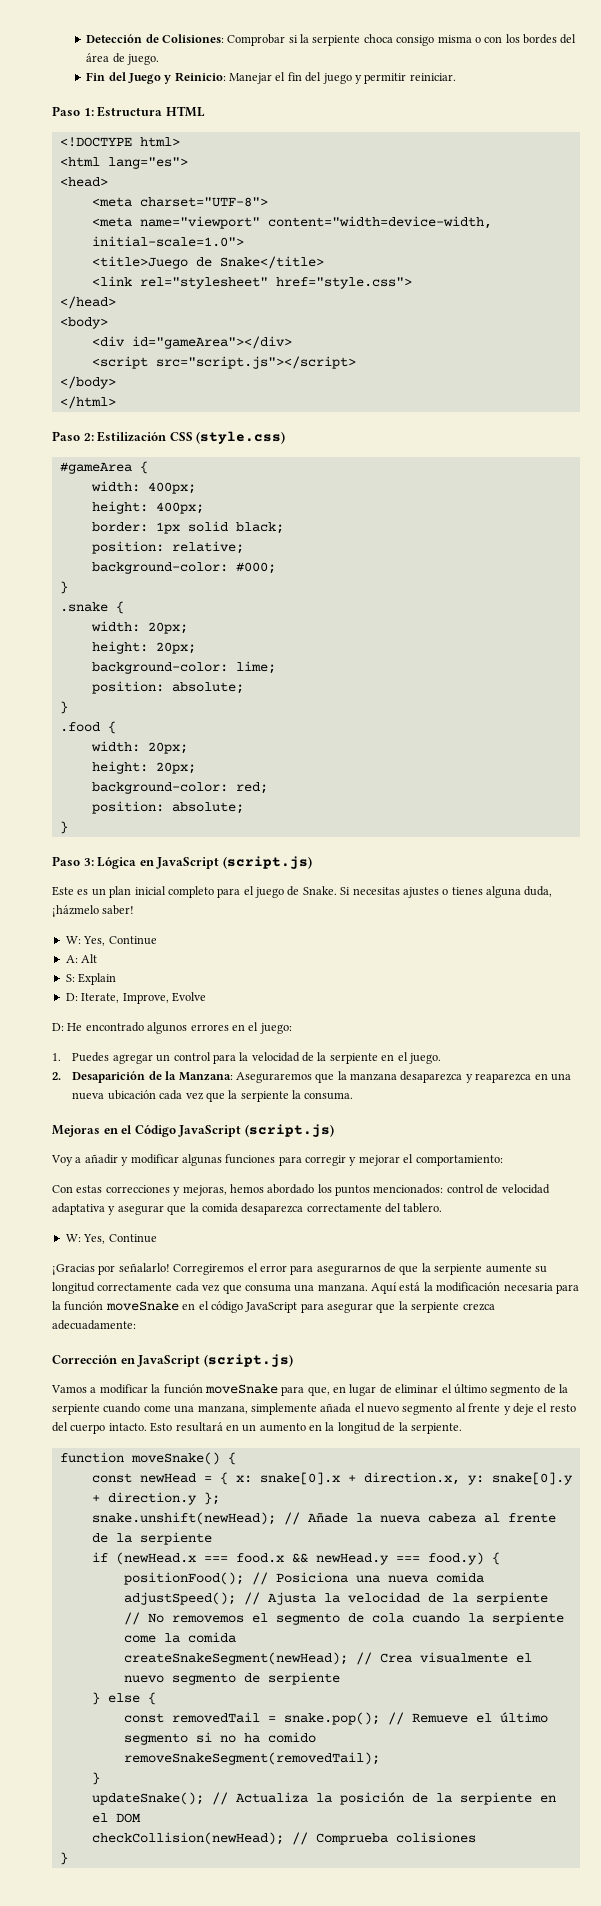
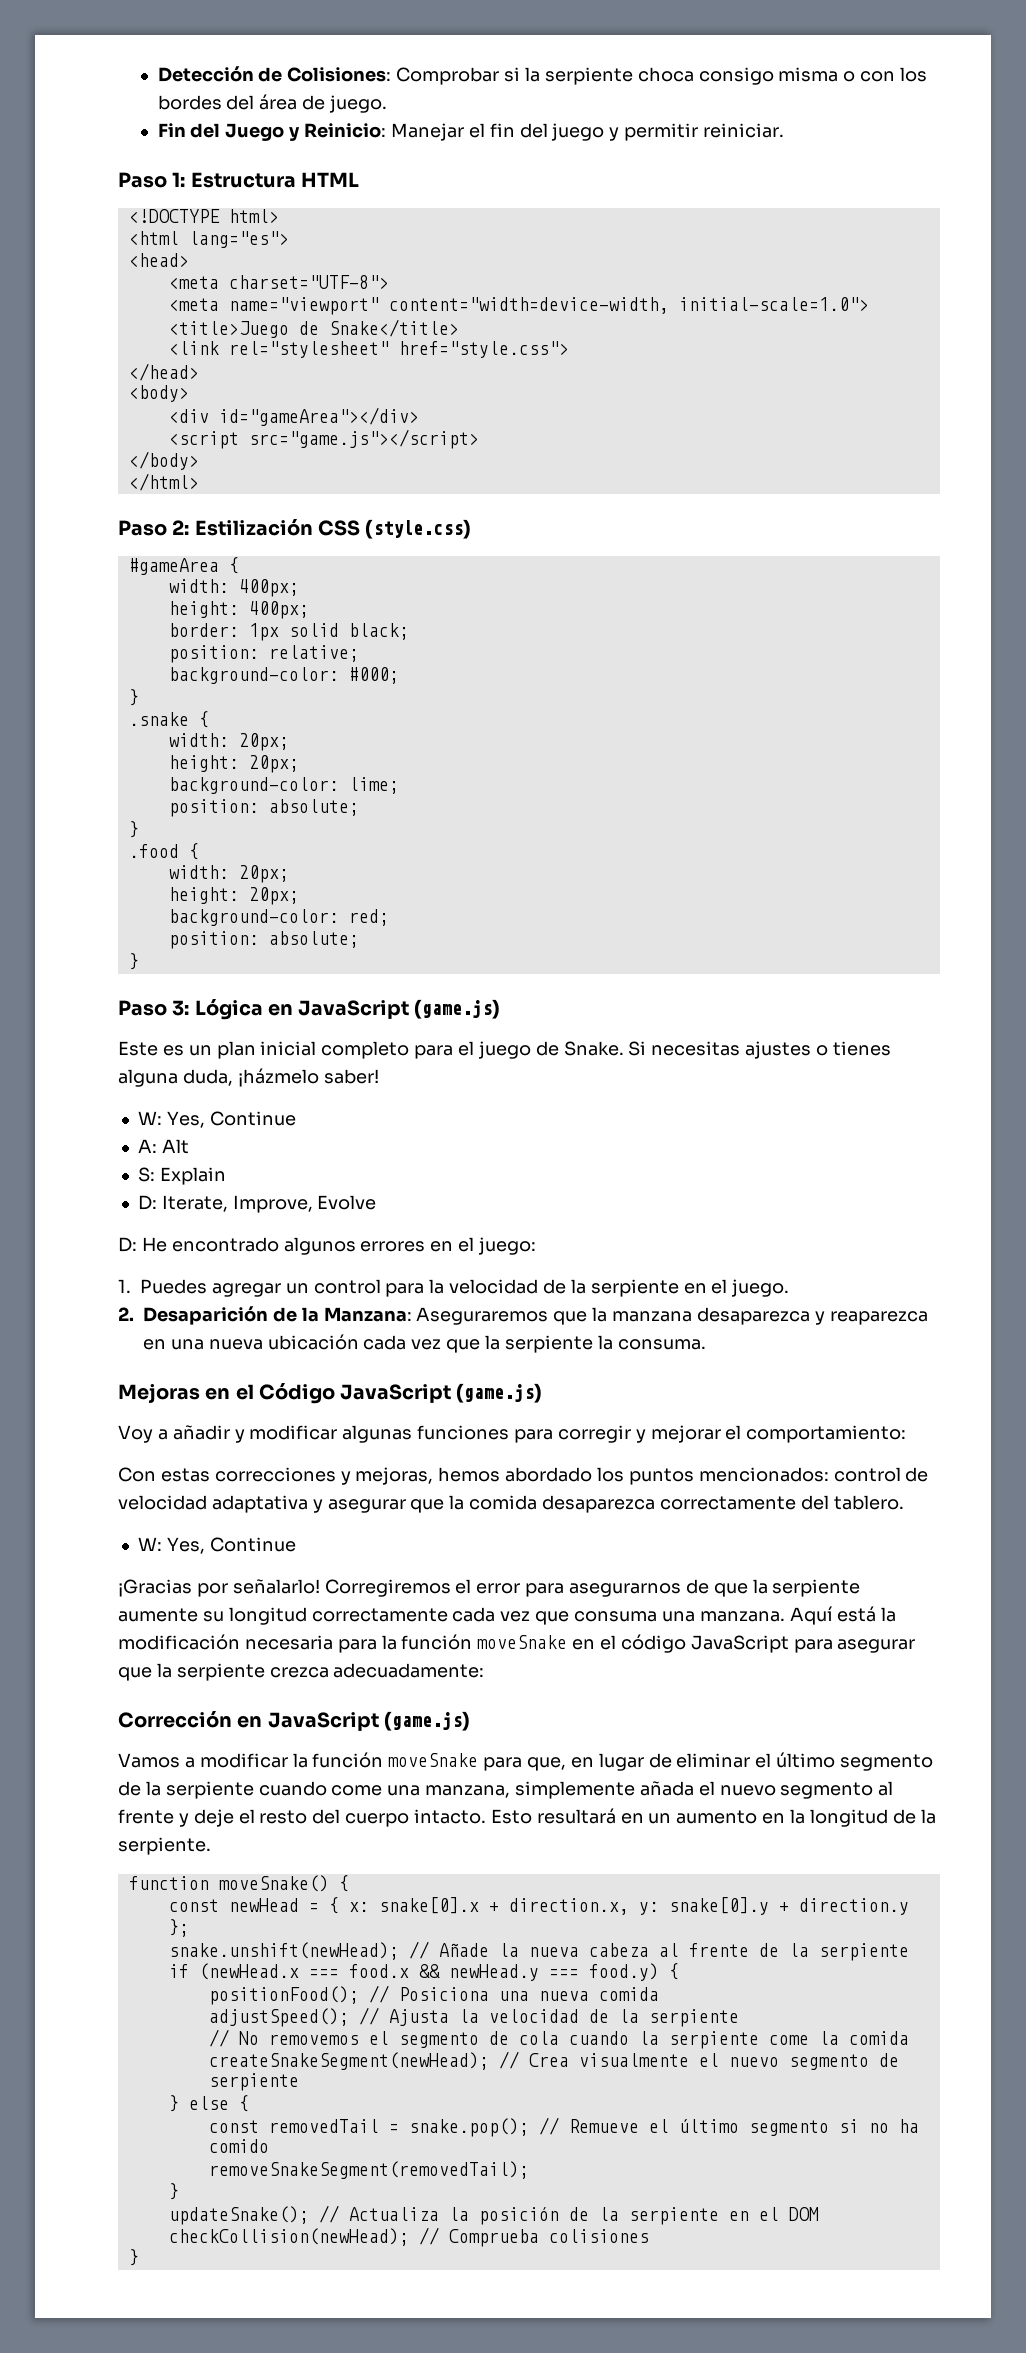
- <script src="script.js"></script>
+ <script src="game.js"></script>
- Paso 3: Lógica en JavaScript (script.js)
+ Paso 3: Lógica en JavaScript (game.js)
- Mejoras en el Código JavaScript (script.js)
+ Mejoras en el Código JavaScript (game.js)
- Corrección en JavaScript (script.js)
+ Corrección en JavaScript (game.js)

